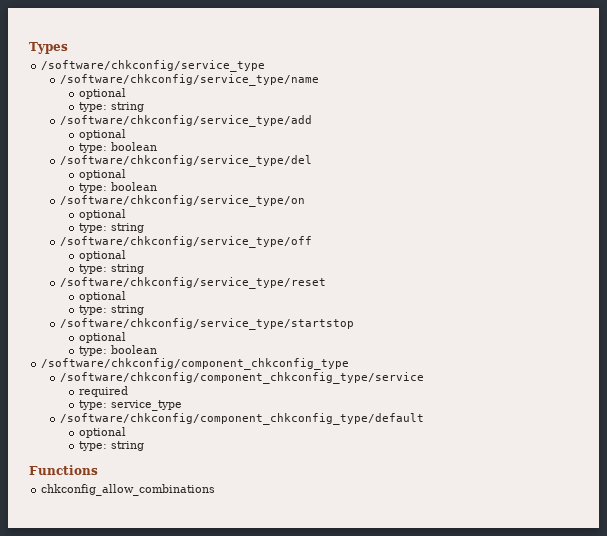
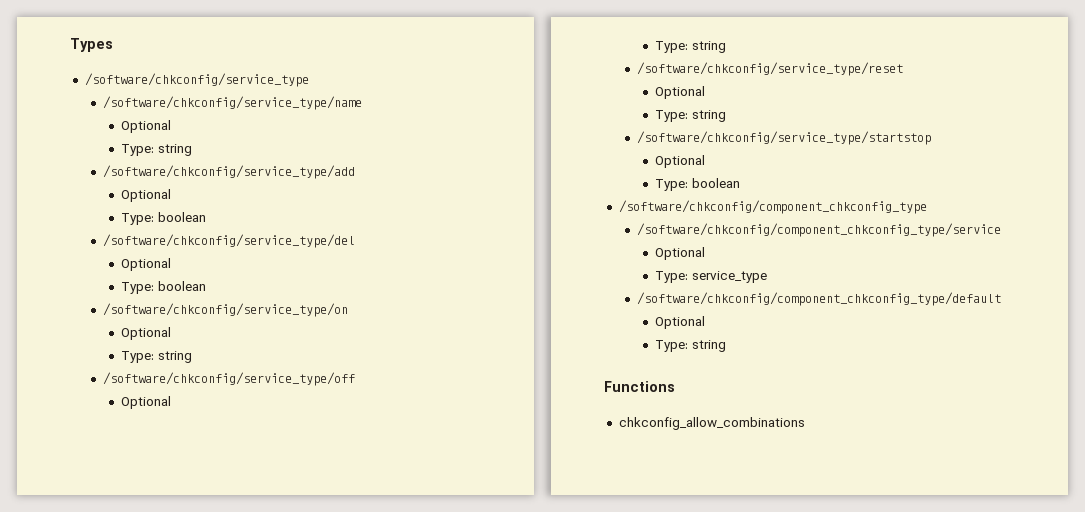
  /software/chkconfig/service_type/name
- optional
- type: string
+ Optional
+ Type: string
  /software/chkconfig/service_type/add
- optional
- type: boolean
+ Optional
+ Type: boolean
  /software/chkconfig/service_type/del
- optional
- type: boolean
+ Optional
+ Type: boolean
  /software/chkconfig/service_type/on
- optional
- type: string
+ Optional
+ Type: string
  /software/chkconfig/service_type/off
- optional
- type: string
+ Optional
+ Type: string
  /software/chkconfig/service_type/reset
- optional
- type: string
+ Optional
+ Type: string
  /software/chkconfig/service_type/startstop
- optional
- type: boolean
+ Optional
+ Type: boolean
  /software/chkconfig/component_chkconfig_type/service
- required
- type: service_type
+ Optional
+ Type: service_type
  /software/chkconfig/component_chkconfig_type/default
- optional
- type: string
+ Optional
+ Type: string

